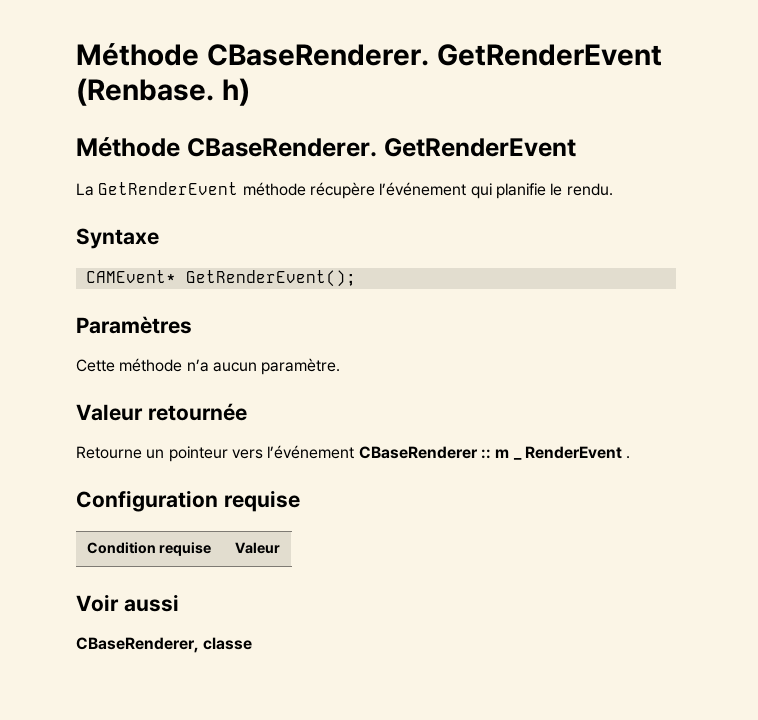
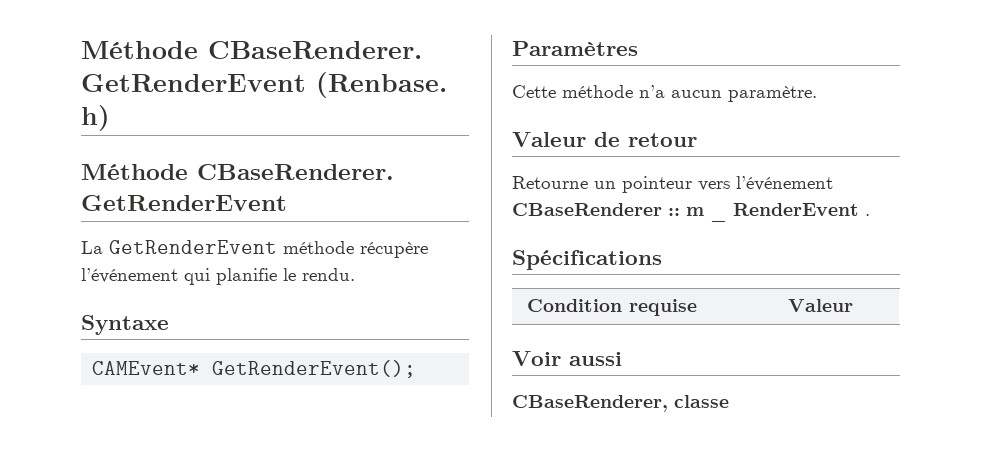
- Valeur retournée
+ Valeur de retour
- Configuration requise
+ Spécifications

